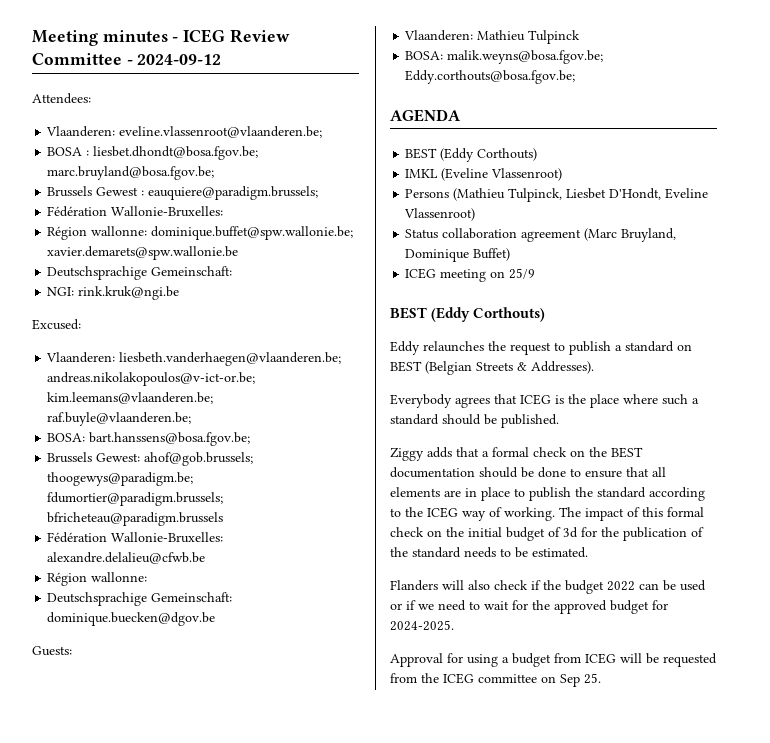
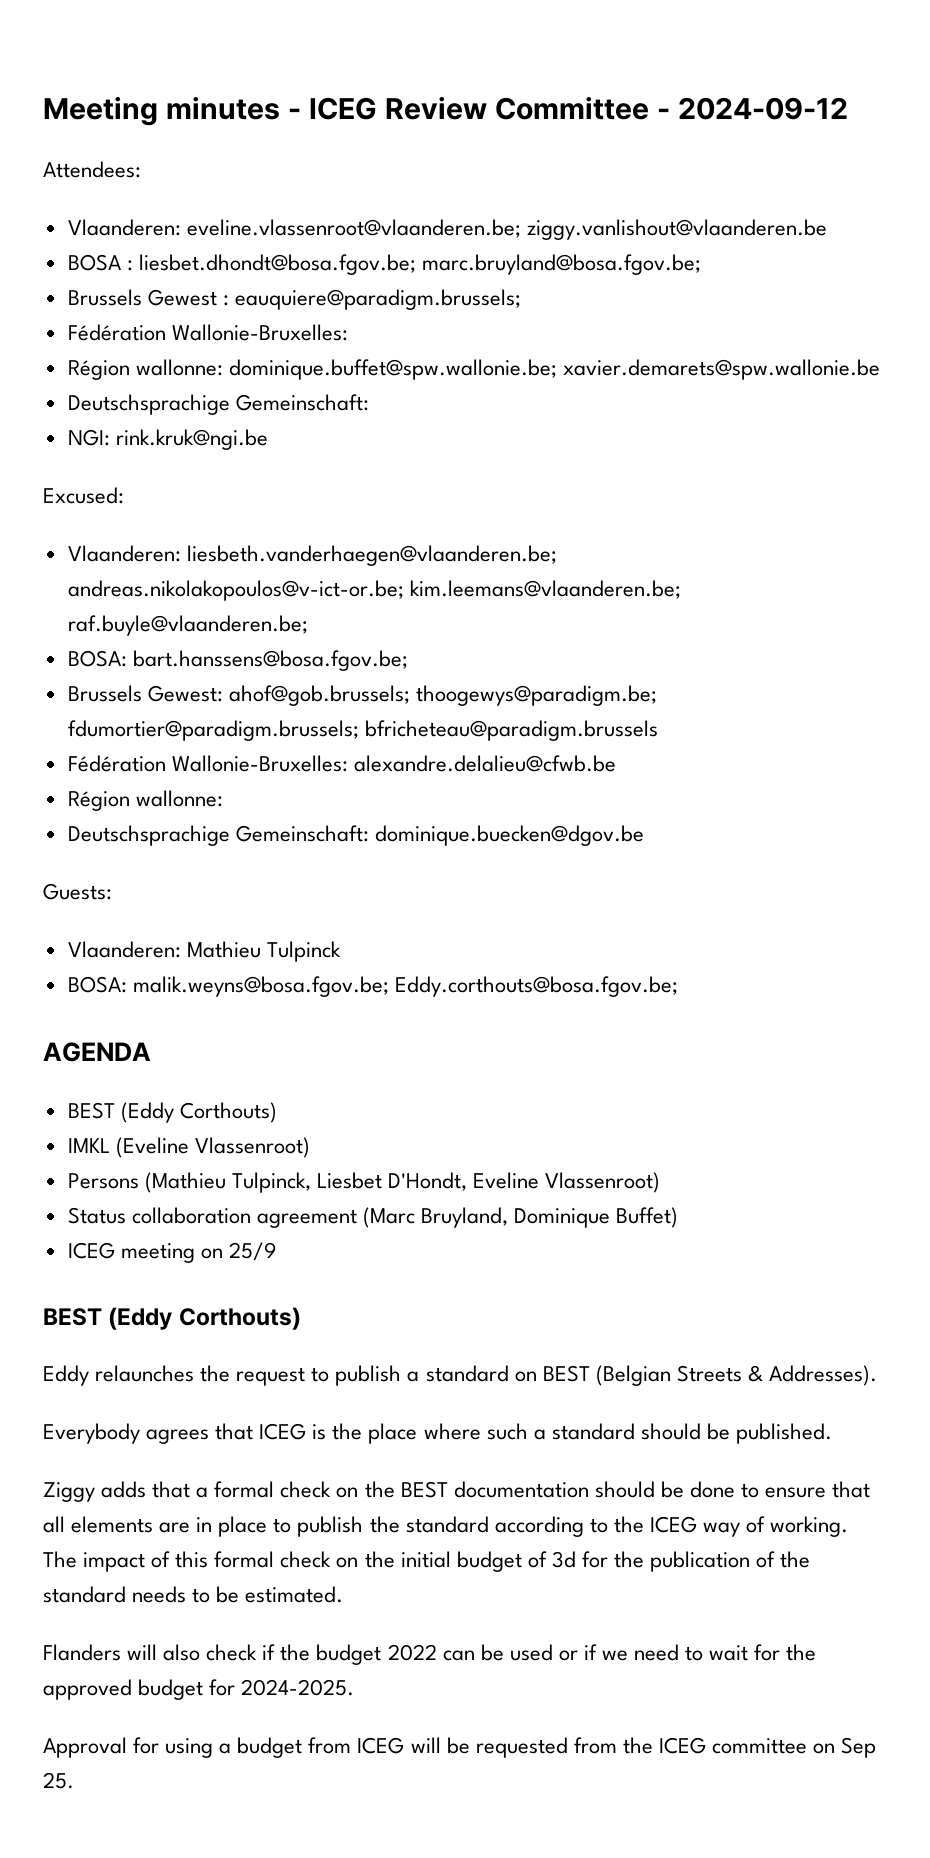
- Vlaanderen: eveline.vlassenroot@vlaanderen.be;
+ Vlaanderen: eveline.vlassenroot@vlaanderen.be; ziggy.vanlishout@vlaanderen.be

